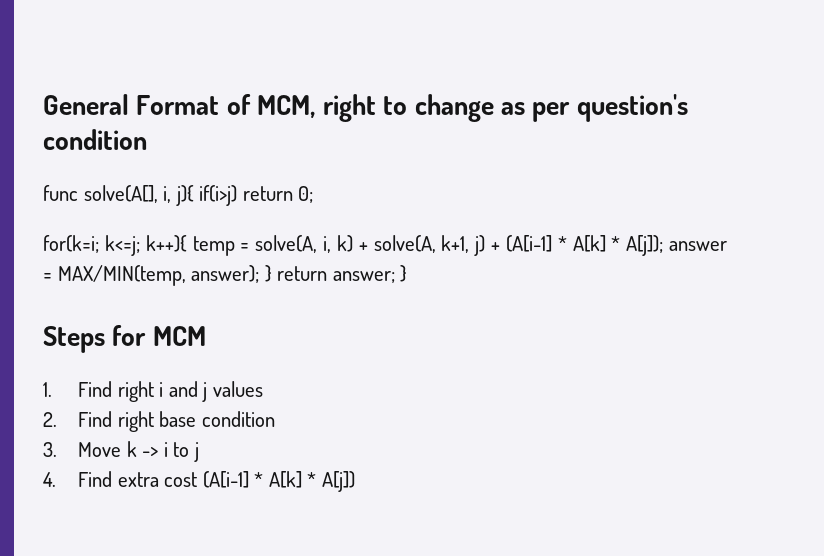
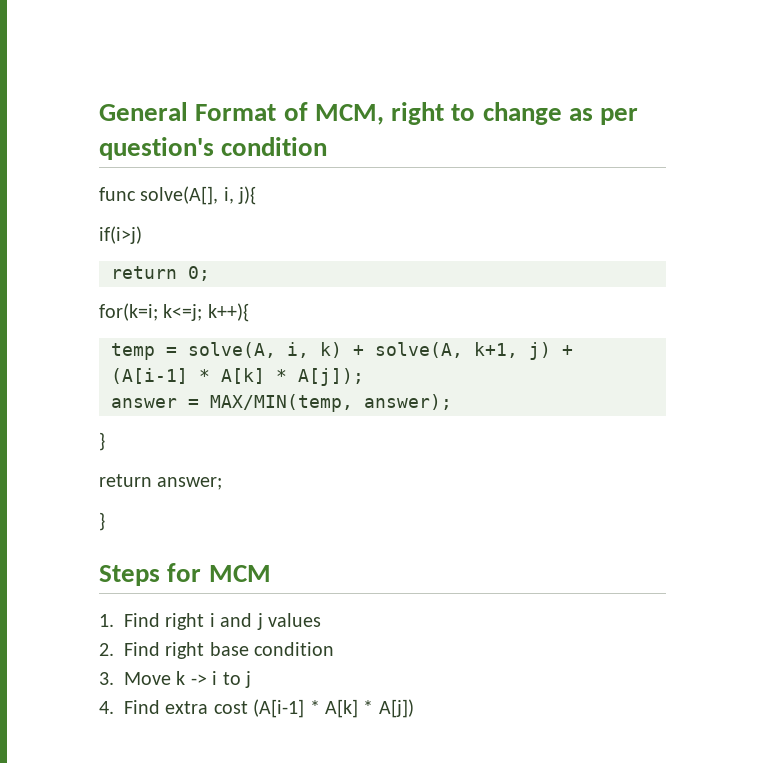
- func solve(A[], i, j){ if(i>j) return 0;
+ func solve(A[], i, j){
+ if(i>j)
+ return 0;
- for(k=i; k<=j; k++){ temp = solve(A, i, k) + solve(A, k+1, j) + (A[i-1] * A[k] * A[j]); answer = MAX/MIN(temp, answer); } return answer; }
+ for(k=i; k<=j; k++){
+ temp = solve(A, i, k) + solve(A, k+1, j) + (A[i-1] * A[k] * A[j]);
+ answer = MAX/MIN(temp, answer);
+ }
+ return answer;
+ }

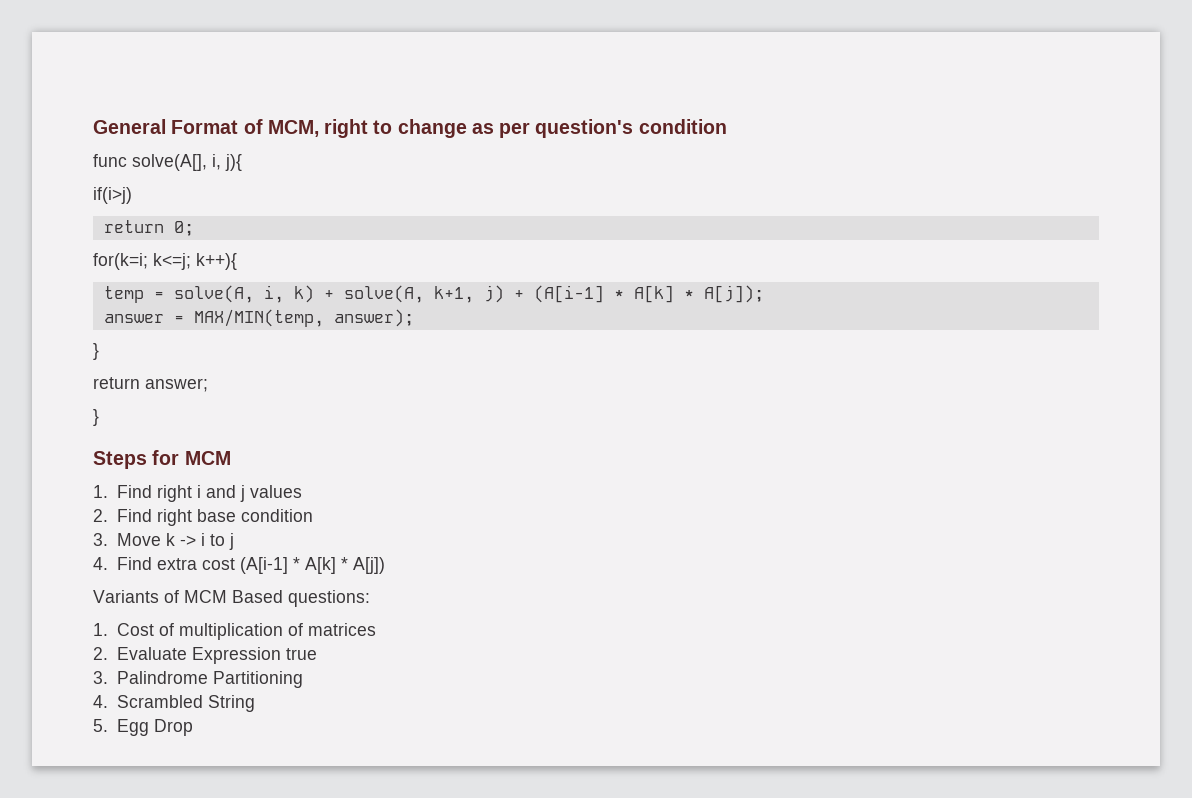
+ Variants of MCM Based questions:
+ 1. Cost of multiplication of matrices
+ 2. Evaluate Expression true
+ 3. Palindrome Partitioning
+ 4. Scrambled String
+ 5. Egg Drop

